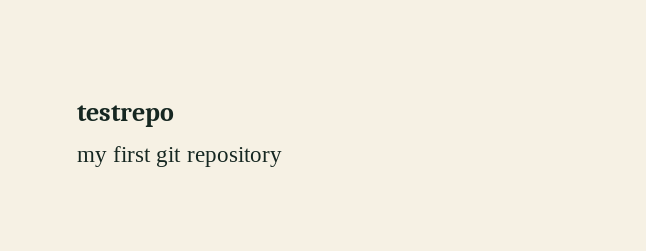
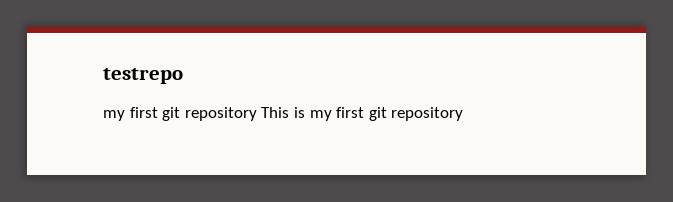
- my first git repository
+ my first git repository This is my first git repository

